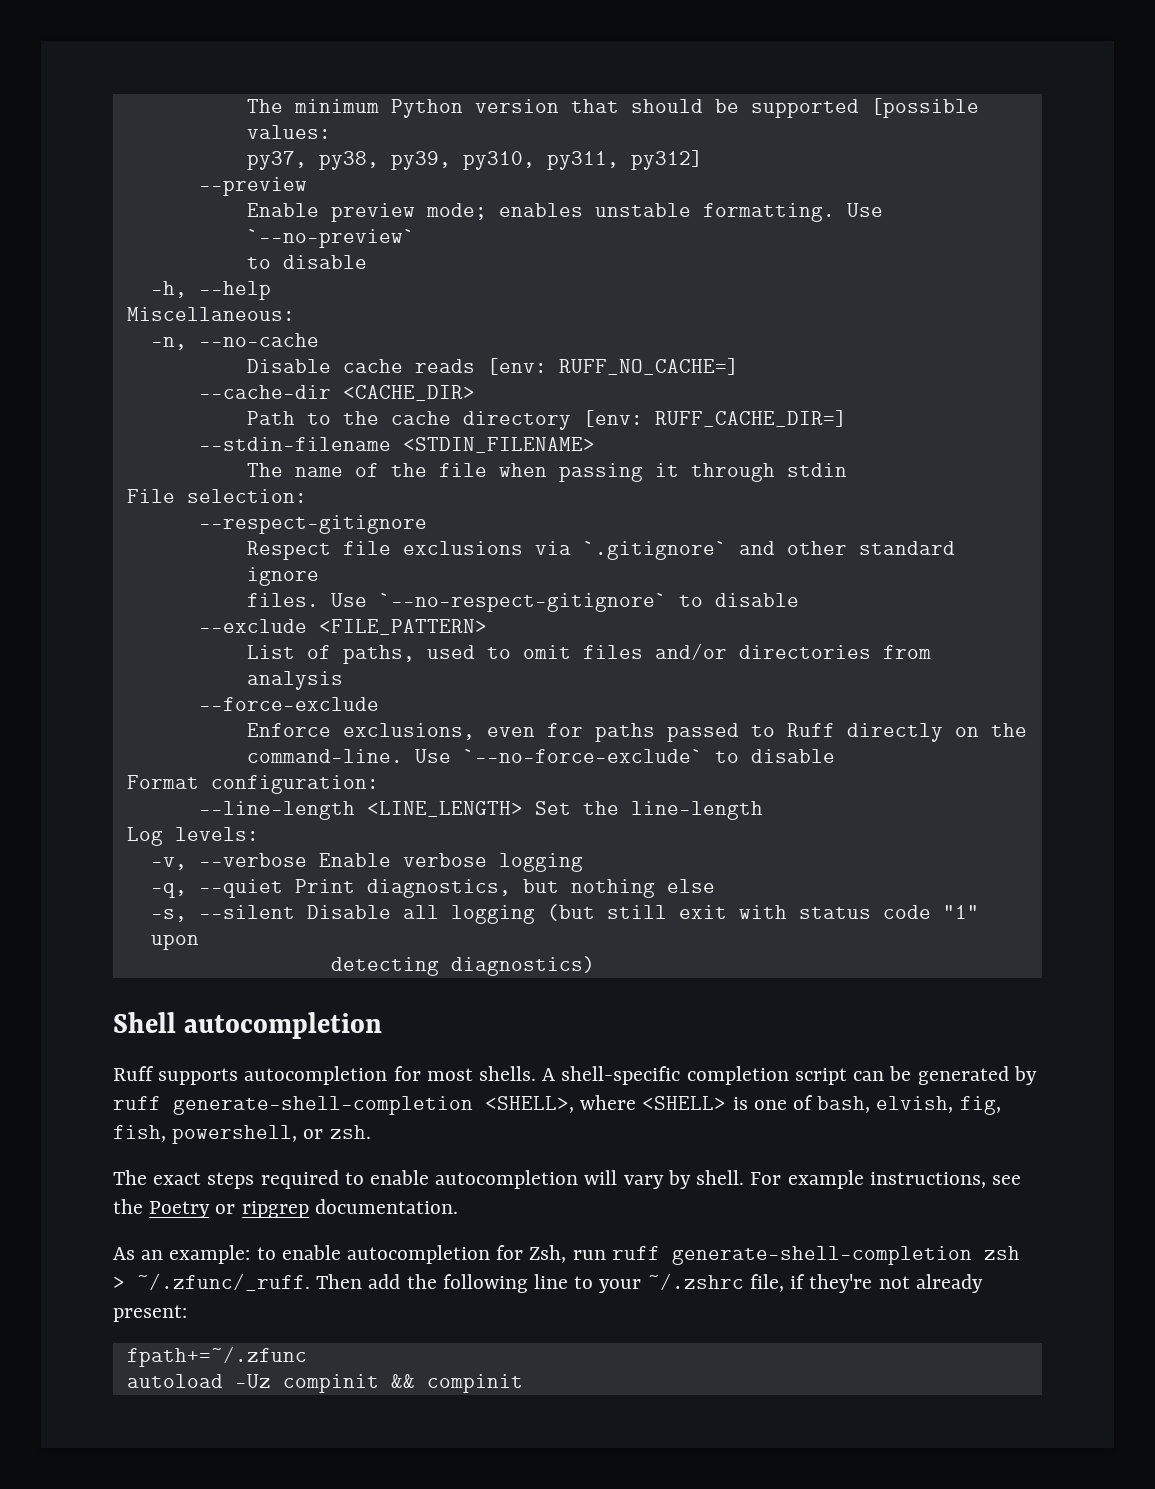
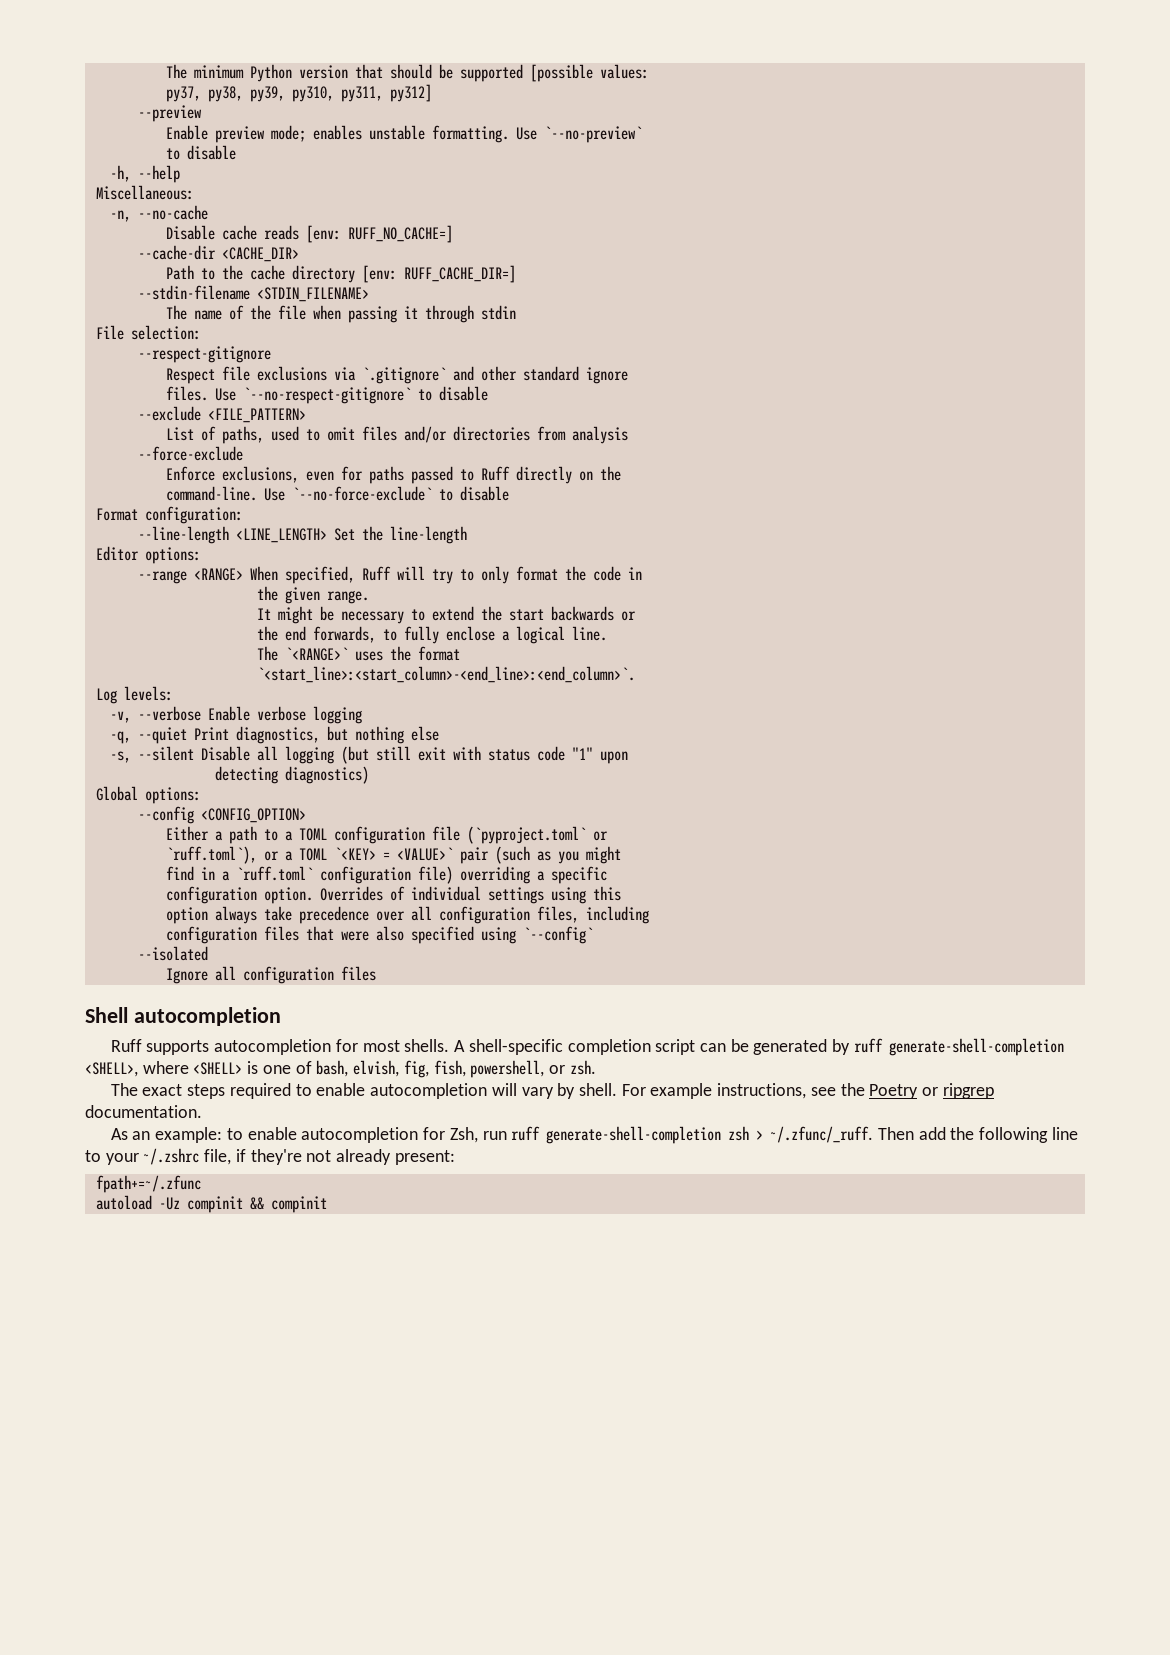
+ Editor options:
+ --range <RANGE> When specified, Ruff will try to only format the code in
+ the given range.
+ It might be necessary to extend the start backwards or
+ the end forwards, to fully enclose a logical line.
+ The `<RANGE>` uses the format
+ `<start_line>:<start_column>-<end_line>:<end_column>`.
+ Global options:
+ --config <CONFIG_OPTION>
+ Either a path to a TOML configuration file (`pyproject.toml` or
+ `ruff.toml`), or a TOML `<KEY> = <VALUE>` pair (such as you might
+ find in a `ruff.toml` configuration file) overriding a specific
+ configuration option. Overrides of individual settings using this
+ option always take precedence over all configuration files, including
+ configuration files that were also specified using `--config`
+ --isolated
+ Ignore all configuration files

